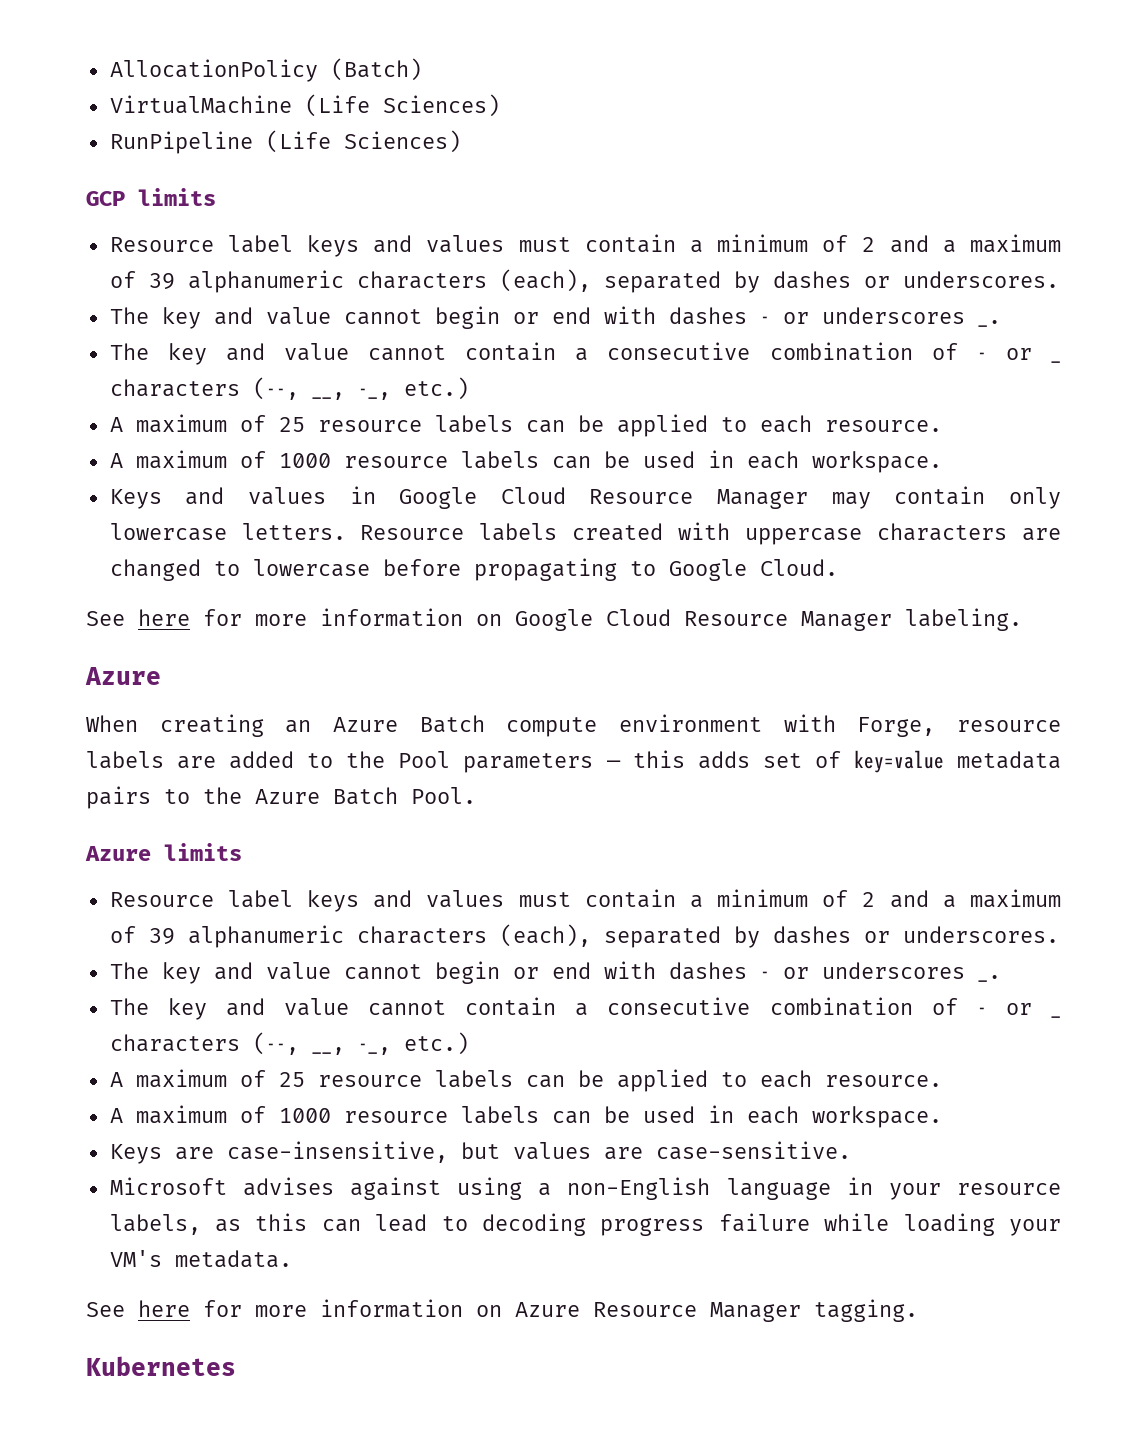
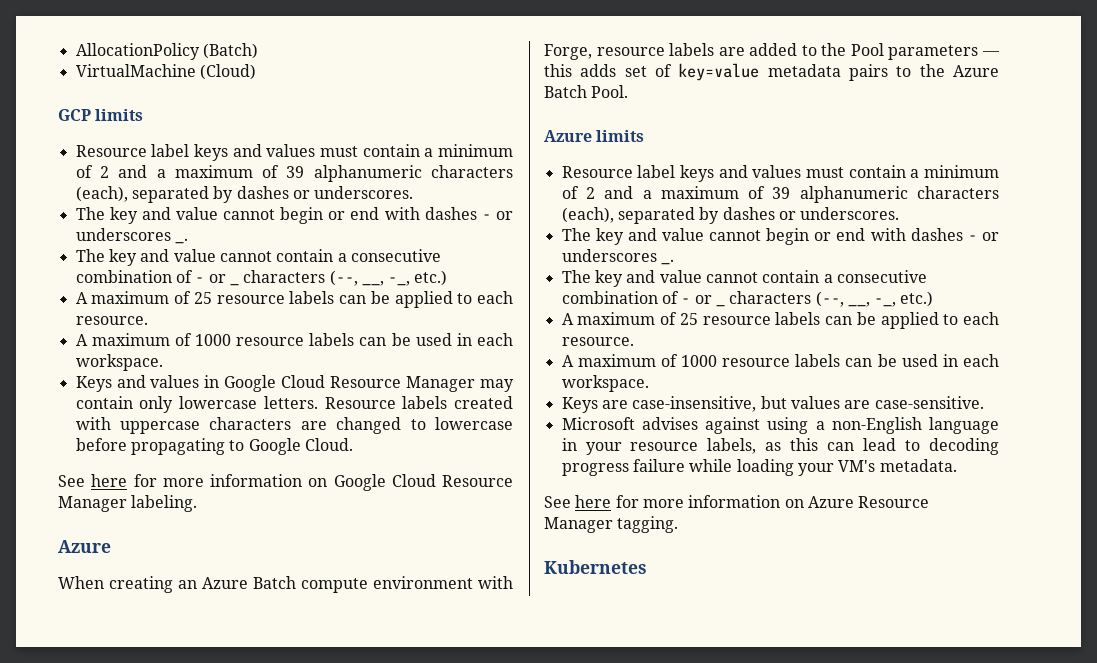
- VirtualMachine (Life Sciences)
- RunPipeline (Life Sciences)
+ VirtualMachine (Cloud)

